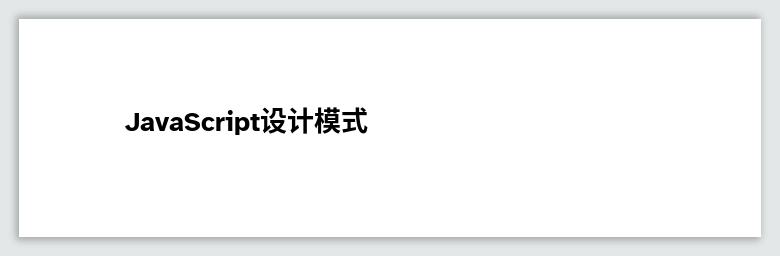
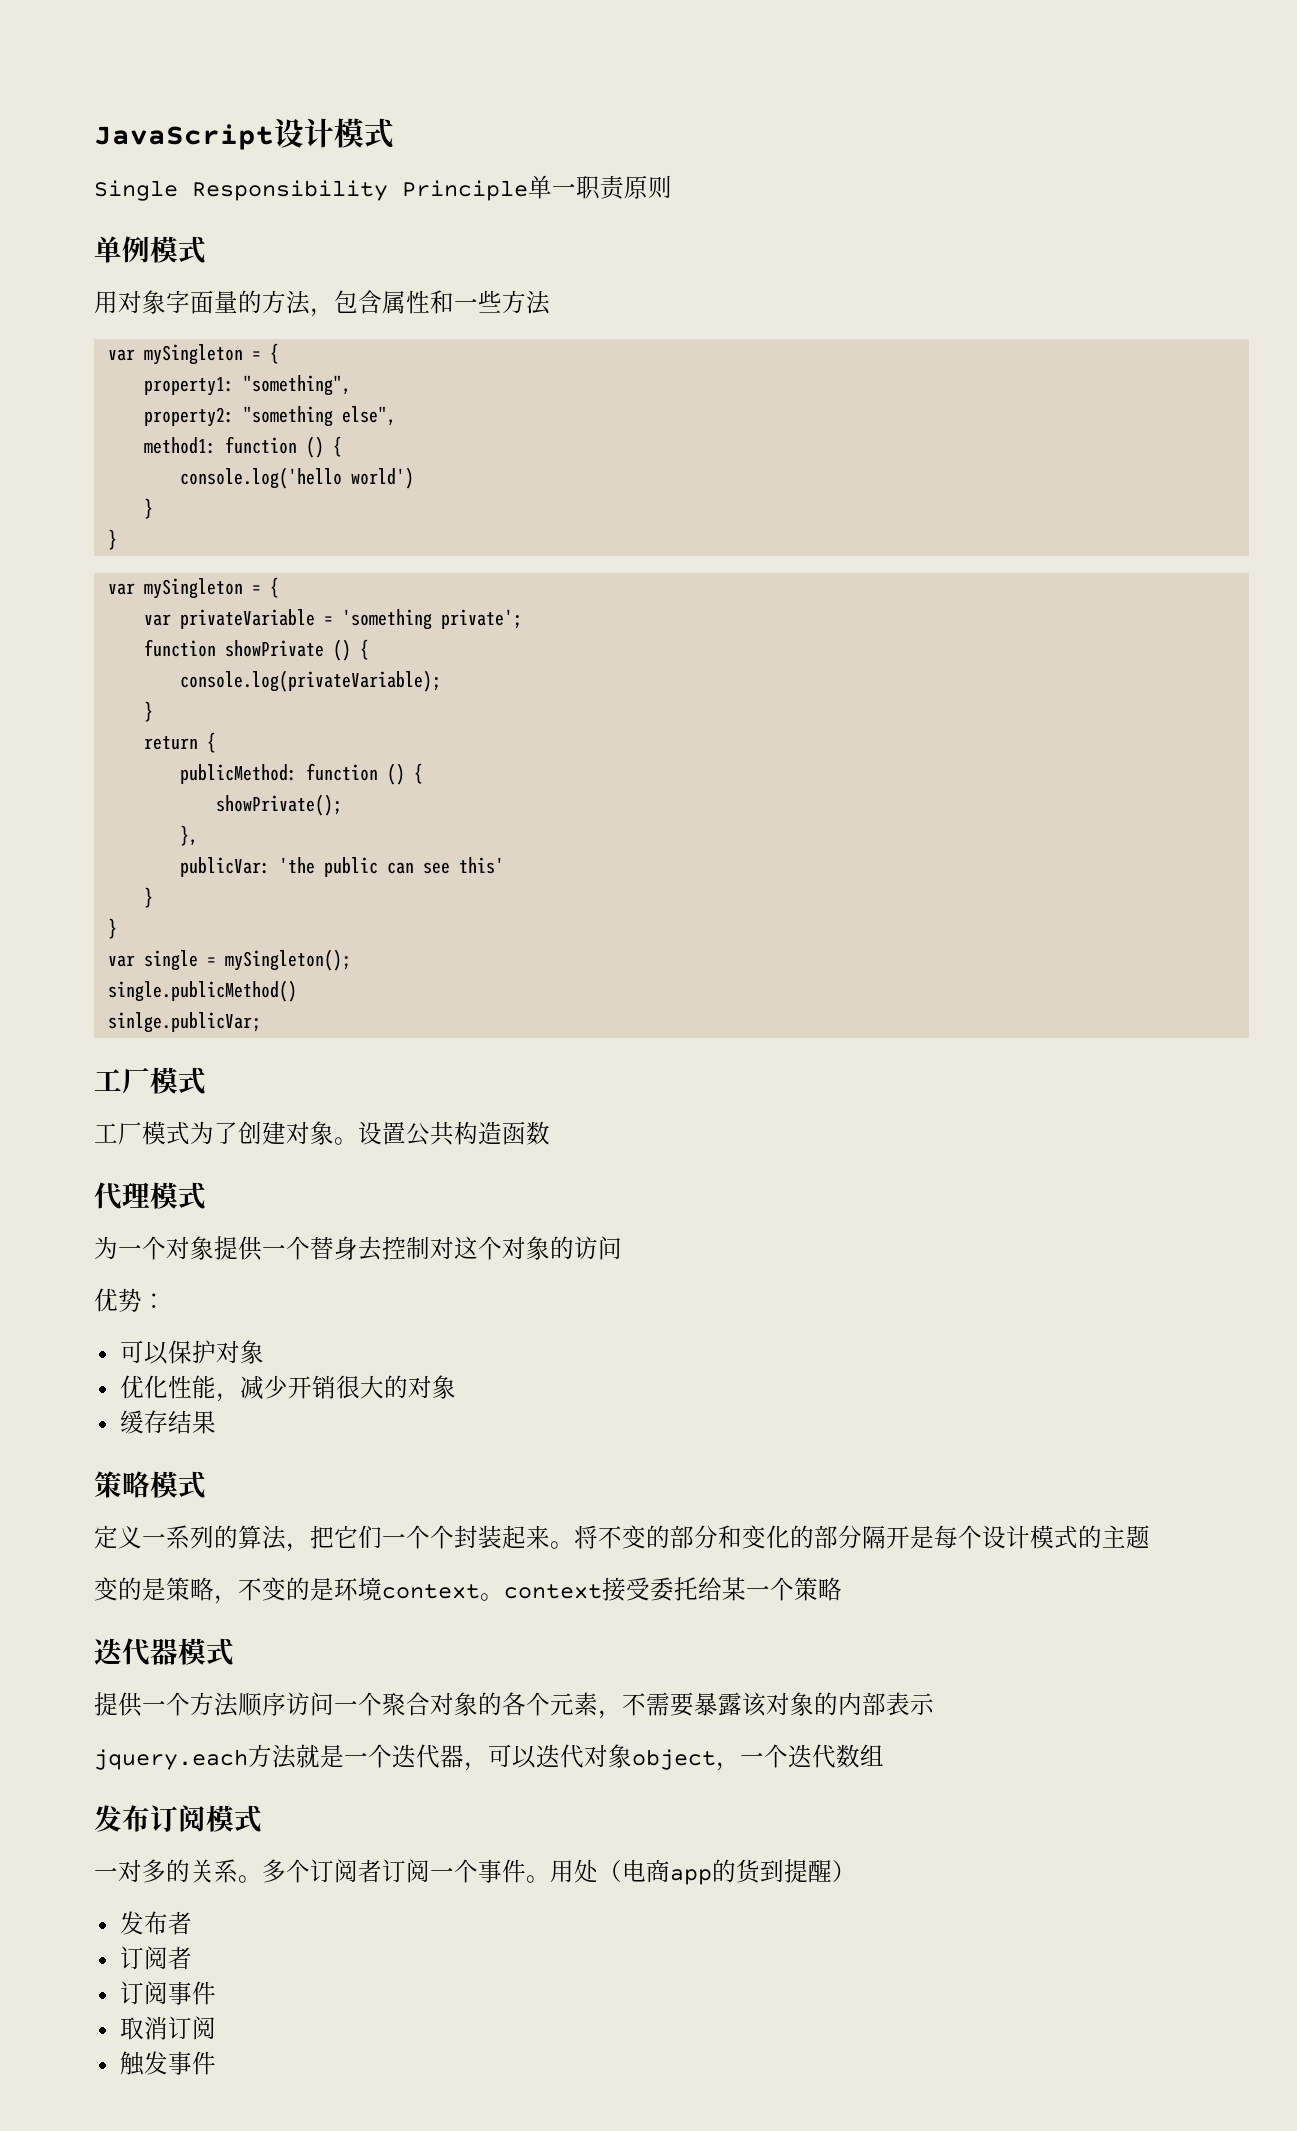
+ Single Responsibility Principle单一职责原则
+ 单例模式
+ 用对象字面量的方法，包含属性和一些方法
+ var mySingleton = {
+ property1: "something",
+ property2: "something else",
+ method1: function () {
+ console.log('hello world')
+ }
+ }
+ var mySingleton = {
+ var privateVariable = 'something private';
+ function showPrivate () {
+ console.log(privateVariable);
+ }
+ return {
+ publicMethod: function () {
+ showPrivate();
+ },
+ publicVar: 'the public can see this'
+ }
+ }
+ var single = mySingleton();
+ single.publicMethod()
+ sinlge.publicVar;
+ 工厂模式
+ 工厂模式为了创建对象。设置公共构造函数
+ 代理模式
+ 为一个对象提供一个替身去控制对这个对象的访问
+ 优势：
+ 可以保护对象
+ 优化性能，减少开销很大的对象
+ 缓存结果
+ 策略模式
+ 定义一系列的算法，把它们一个个封装起来。将不变的部分和变化的部分隔开是每个设计模式的主题
+ 变的是策略，不变的是环境context。context接受委托给某一个策略
+ 迭代器模式
+ 提供一个方法顺序访问一个聚合对象的各个元素，不需要暴露该对象的内部表示
+ jquery.each方法就是一个迭代器，可以迭代对象object，一个迭代数组
+ 发布订阅模式
+ 一对多的关系。多个订阅者订阅一个事件。用处（电商app的货到提醒）
+ 发布者
+ 订阅者
+ 订阅事件
+ 取消订阅
+ 触发事件

